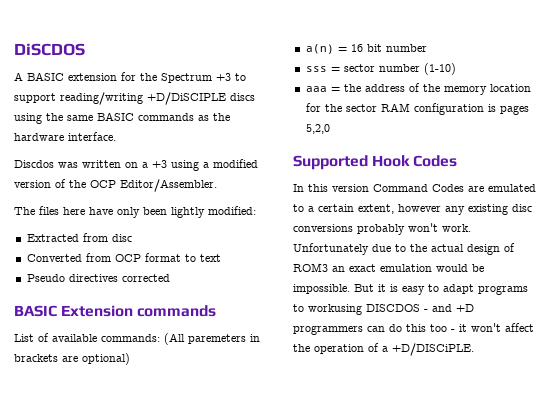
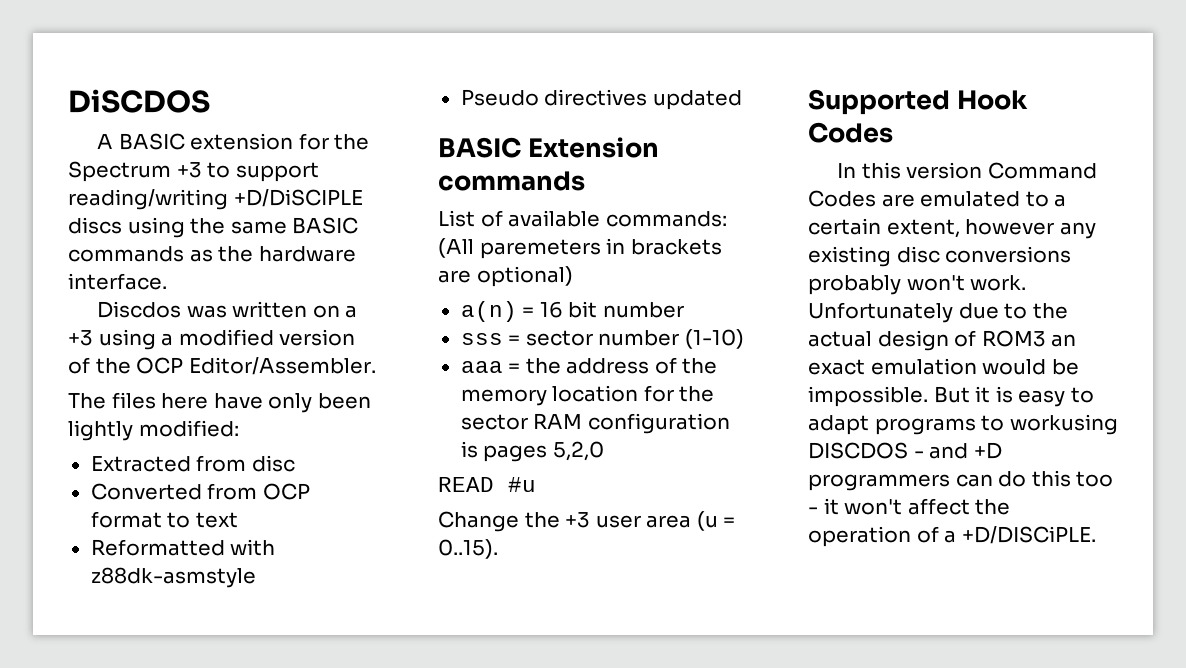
+ Reformatted with z88dk-asmstyle
- Pseudo directives corrected
+ Pseudo directives updated
+ READ #u
+ Change the +3 user area (u = 0..15).

